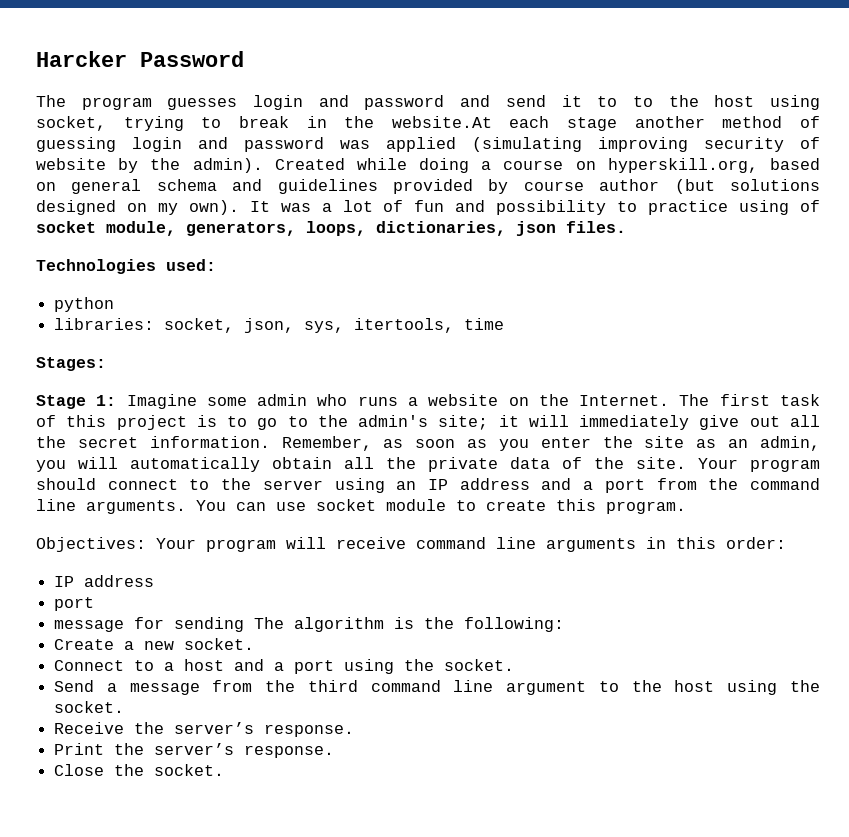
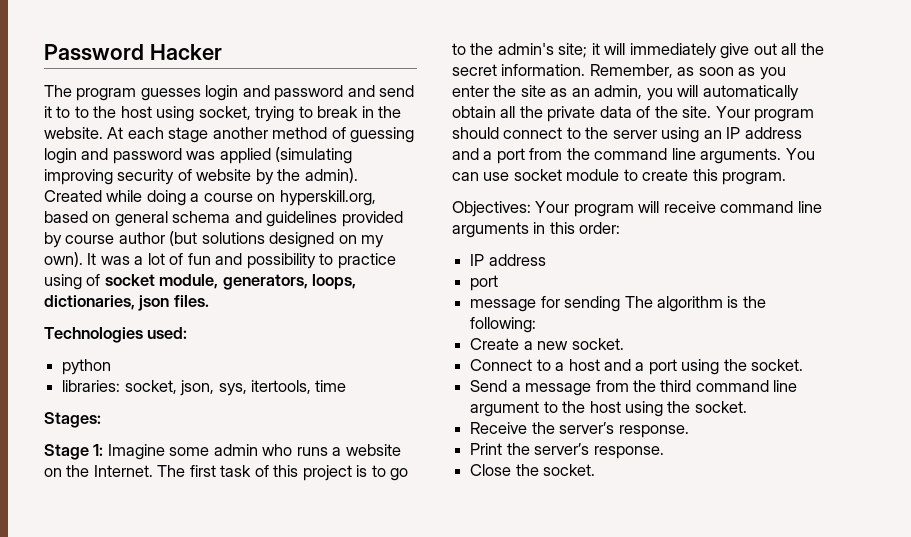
- Harcker Password
+ Password Hacker
- The program guesses login and password and send it to to the host using socket, trying to break in the website.At each stage another method of guessing login and password was applied (simulating improving security of website by the admin).
+ The program guesses login and password and send it to to the host using socket, trying to break in the website. At each stage another method of guessing login and password was applied (simulating improving security of website by the admin).

